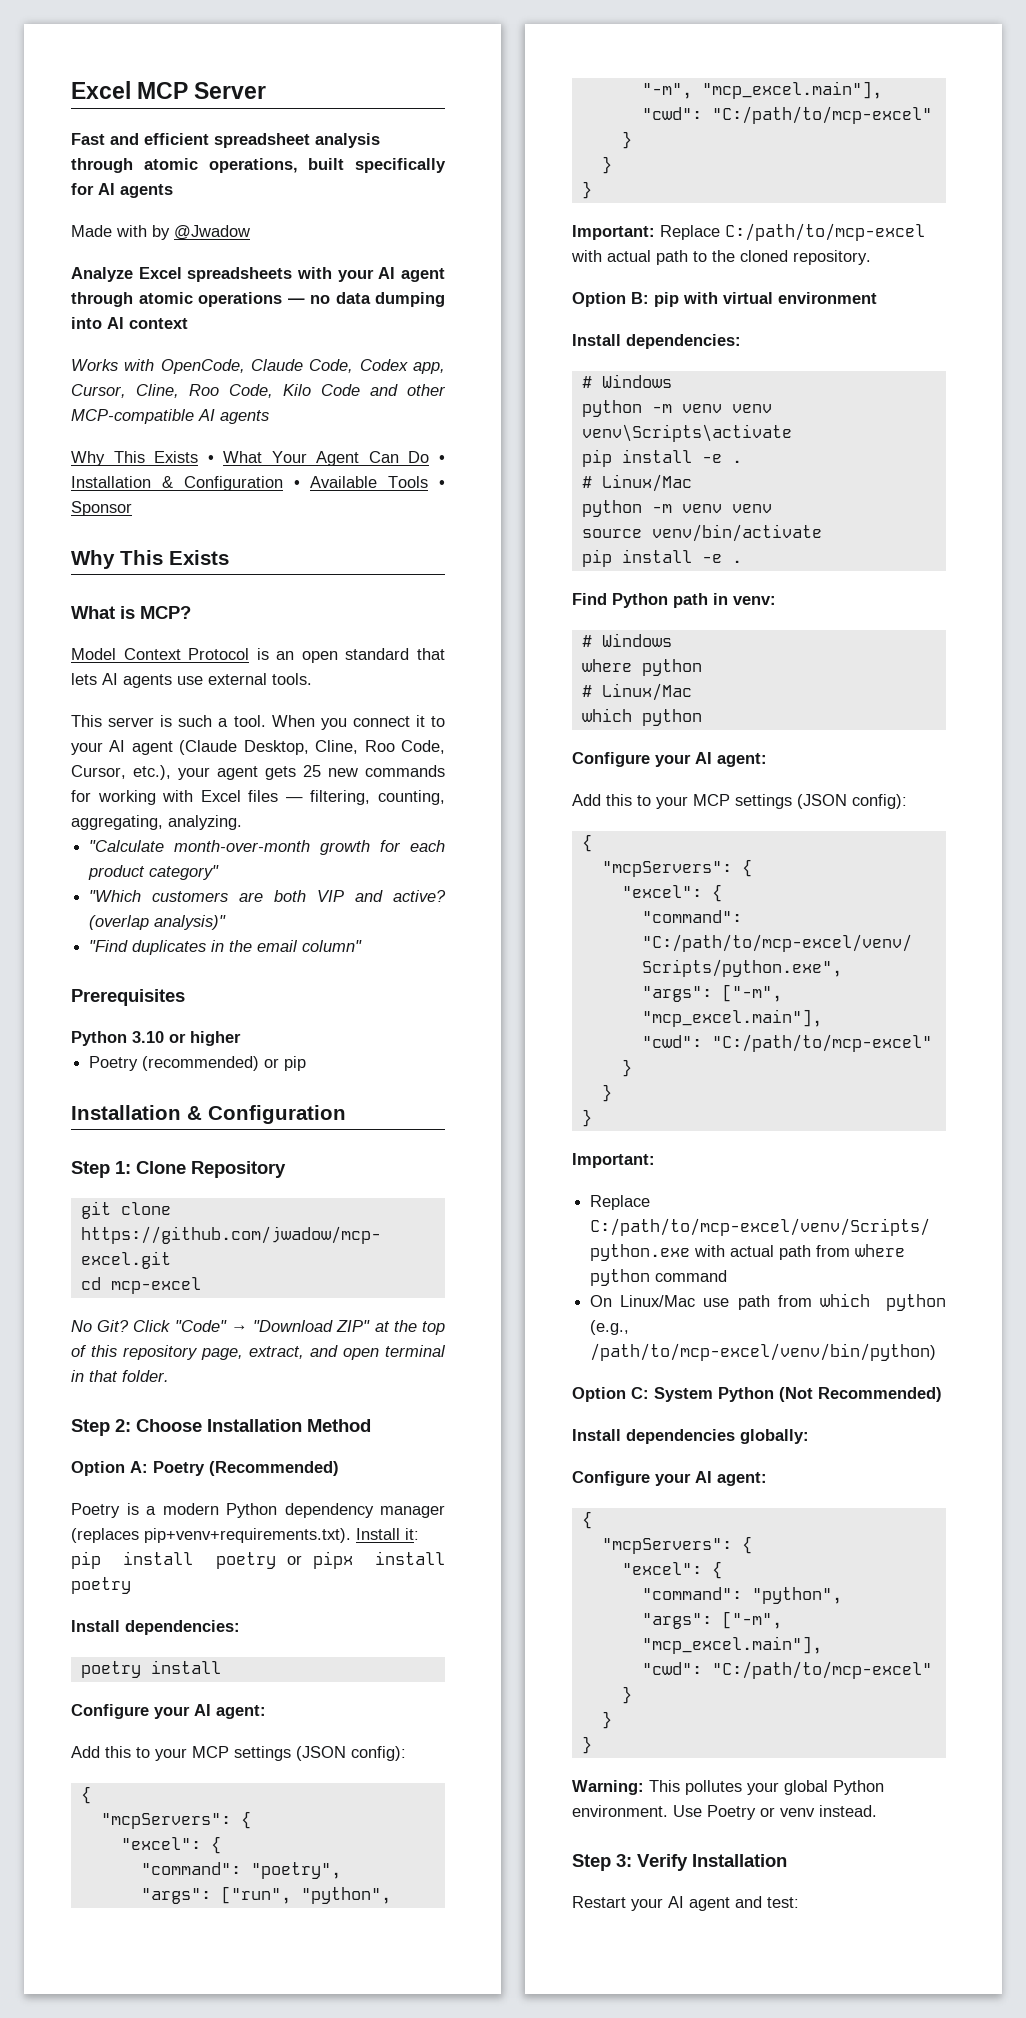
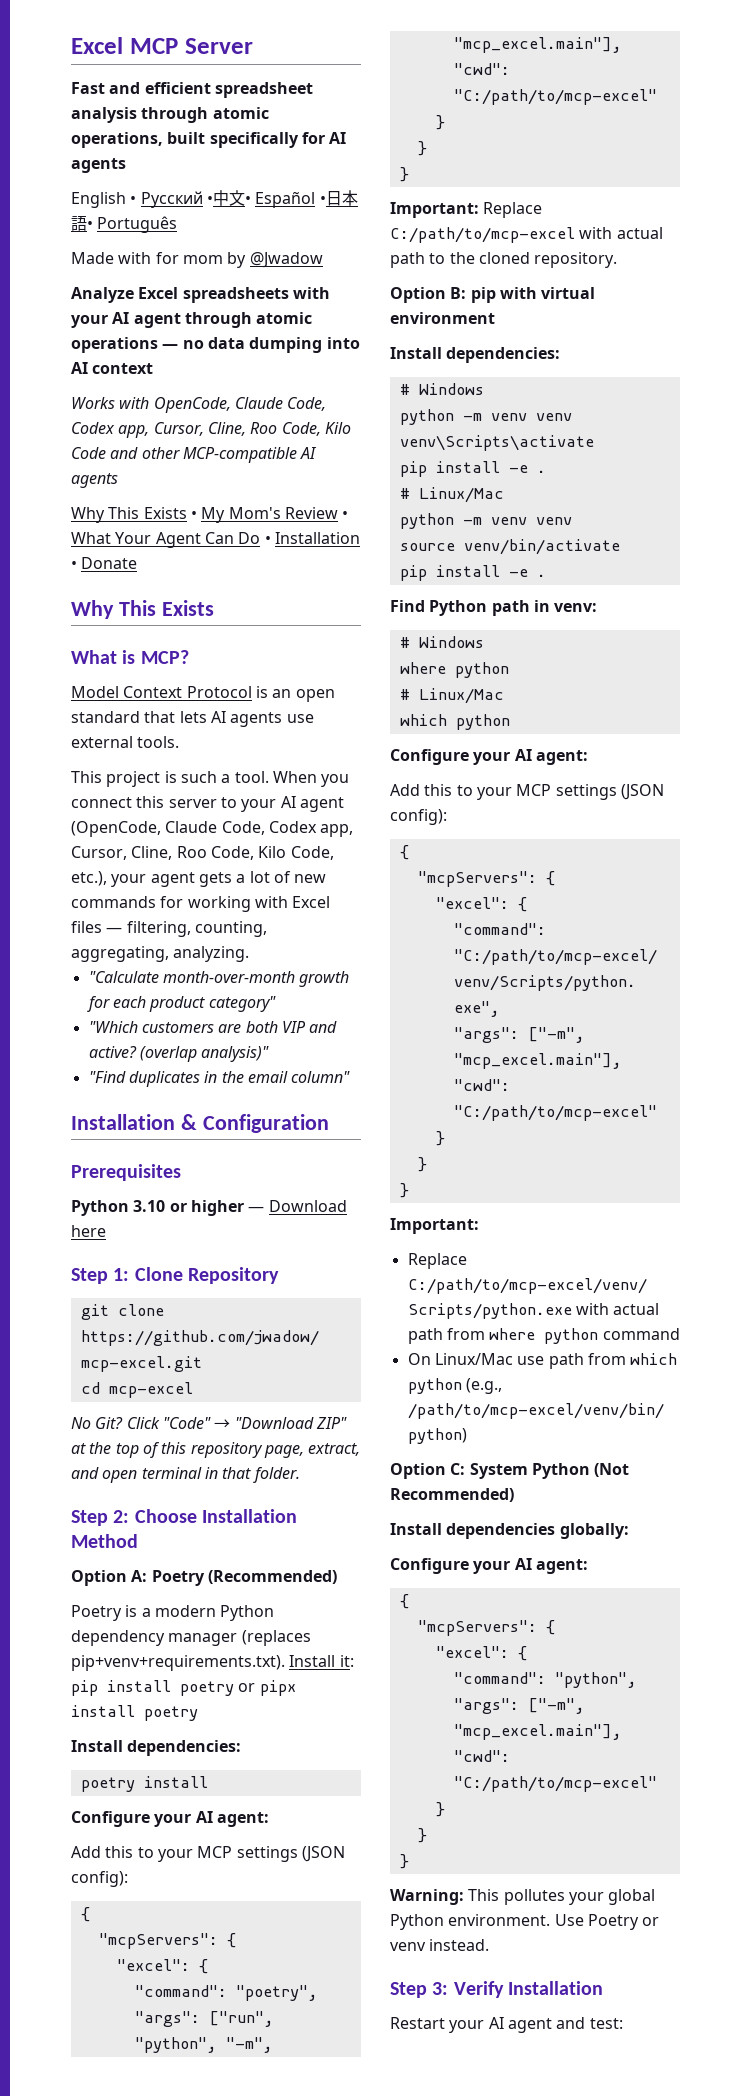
+ English • Русский •中文• Español •日本語• Português
- Made with by @Jwadow
+ Made with for mom by @Jwadow
- Why This Exists • What Your Agent Can Do • Installation & Configuration • Available Tools • Sponsor
+ Why This Exists • My Mom's Review • What Your Agent Can Do • Installation • Donate
- This server is such a tool.
+ This project is such a tool.
- When you connect it to your AI agent (Claude Desktop, Cline, Roo Code, Cursor, etc.), your agent gets 25 new commands for working with Excel files — filtering, counting, aggregating, analyzing.
+ When you connect this server to your AI agent (OpenCode, Claude Code, Codex app, Cursor, Cline, Roo Code, Kilo Code, etc.), your agent gets a lot of new commands for working with Excel files — filtering, counting, aggregating, analyzing.
+ Installation & Configuration
- Python 3.10 or higher
- Poetry (recommended) or pip
- Installation & Configuration
+ Python 3.10 or higher — Download here

